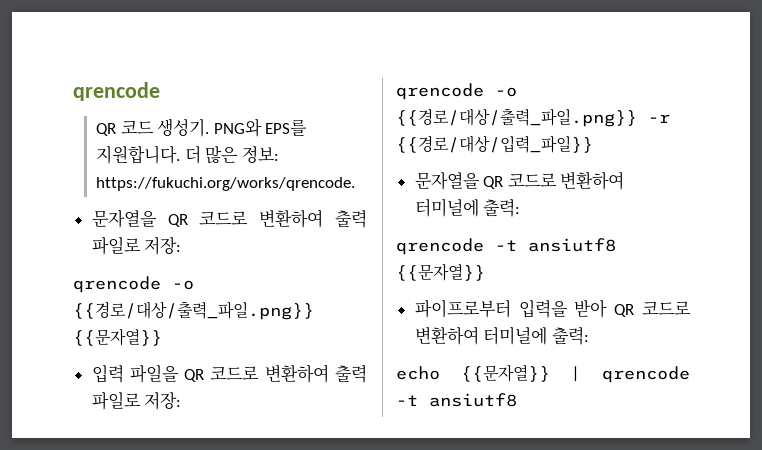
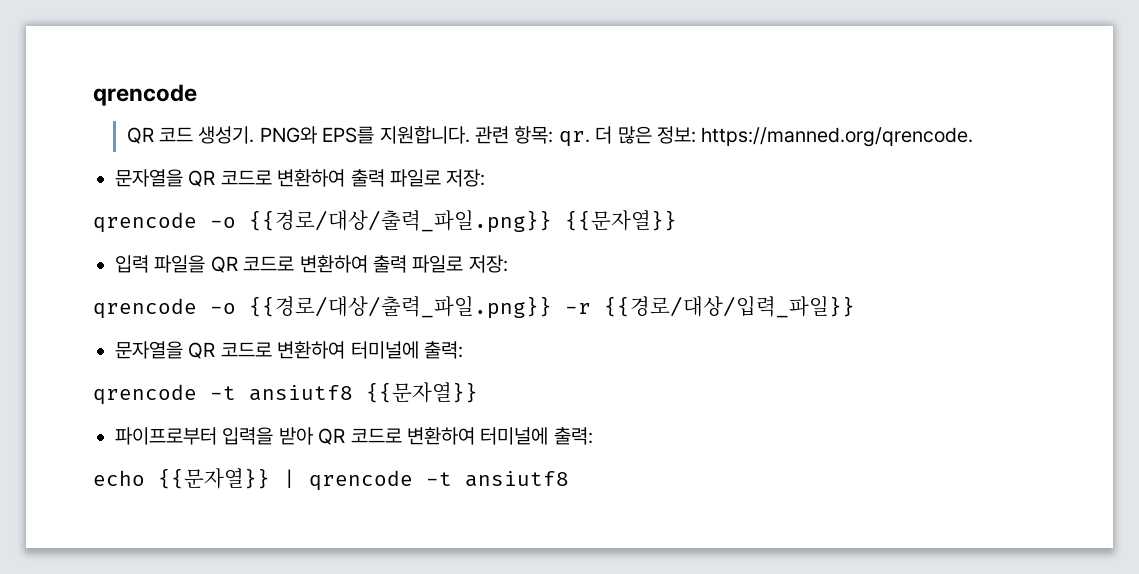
+ 관련 항목: qr.
- 더 많은 정보: https://fukuchi.org/works/qrencode.
+ 더 많은 정보: https://manned.org/qrencode.

